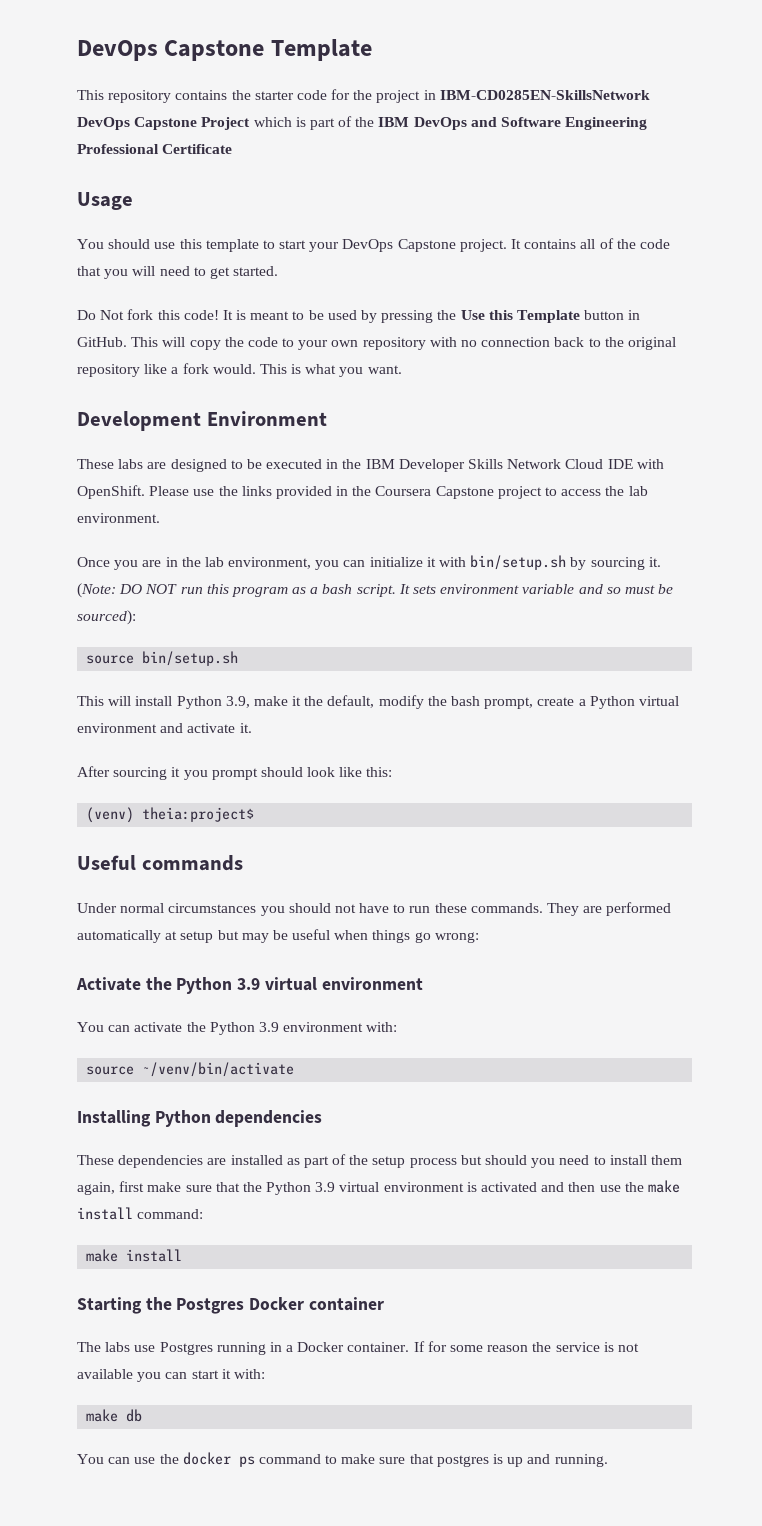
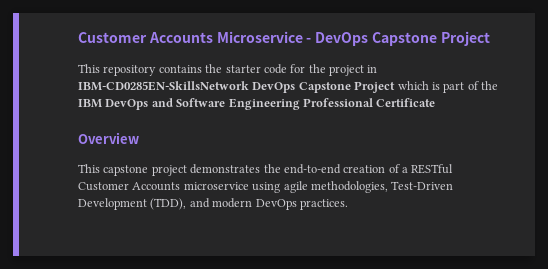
- DevOps Capstone Template
+ Customer Accounts Microservice - DevOps Capstone Project
- Usage
- You should use this template to start your DevOps Capstone project. It contains all of the code that you will need to get started.
- Do Not fork this code! It is meant to be used by pressing the Use this Template button in GitHub. This will copy the code to your own repository with no connection back to the original repository like a fork would. This is what you want.
- Development Environment
- These labs are designed to be executed in the IBM Developer Skills Network Cloud IDE with OpenShift. Please use the links provided in the Coursera Capstone project to access the lab environment.
- Once you are in the lab environment, you can initialize it with bin/setup.sh by sourcing it. (Note: DO NOT run this program as a bash script. It sets environment variable and so must be sourced):
- source bin/setup.sh
- This will install Python 3.9, make it the default, modify the bash prompt, create a Python virtual environment and activate it.
- After sourcing it you prompt should look like this:
- (venv) theia:project$
- Useful commands
- Under normal circumstances you should not have to run these commands. They are performed automatically at setup but may be useful when things go wrong:
- Activate the Python 3.9 virtual environment
- You can activate the Python 3.9 environment with:
- source ~/venv/bin/activate
- Installing Python dependencies
- These dependencies are installed as part of the setup process but should you need to install them again, first make sure that the Python 3.9 virtual environment is activated and then use the make install command:
- make install
- Starting the Postgres Docker container
- The labs use Postgres running in a Docker container. If for some reason the service is not available you can start it with:
- make db
- You can use the docker ps command to make sure that postgres is up and running.
+ Overview
+ This capstone project demonstrates the end-to-end creation of a RESTful Customer Accounts microservice using agile methodologies, Test-Driven Development (TDD), and modern DevOps practices.

